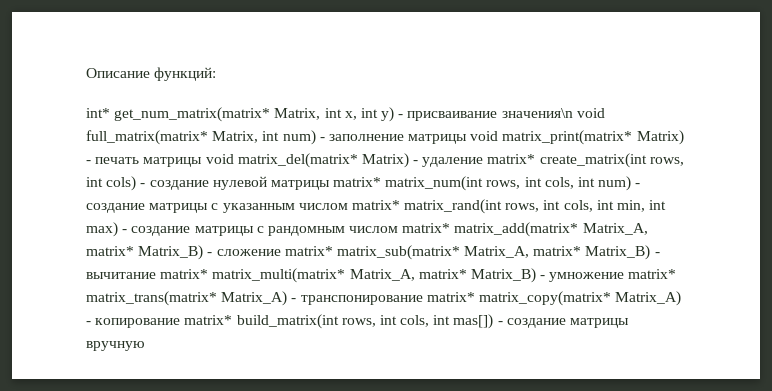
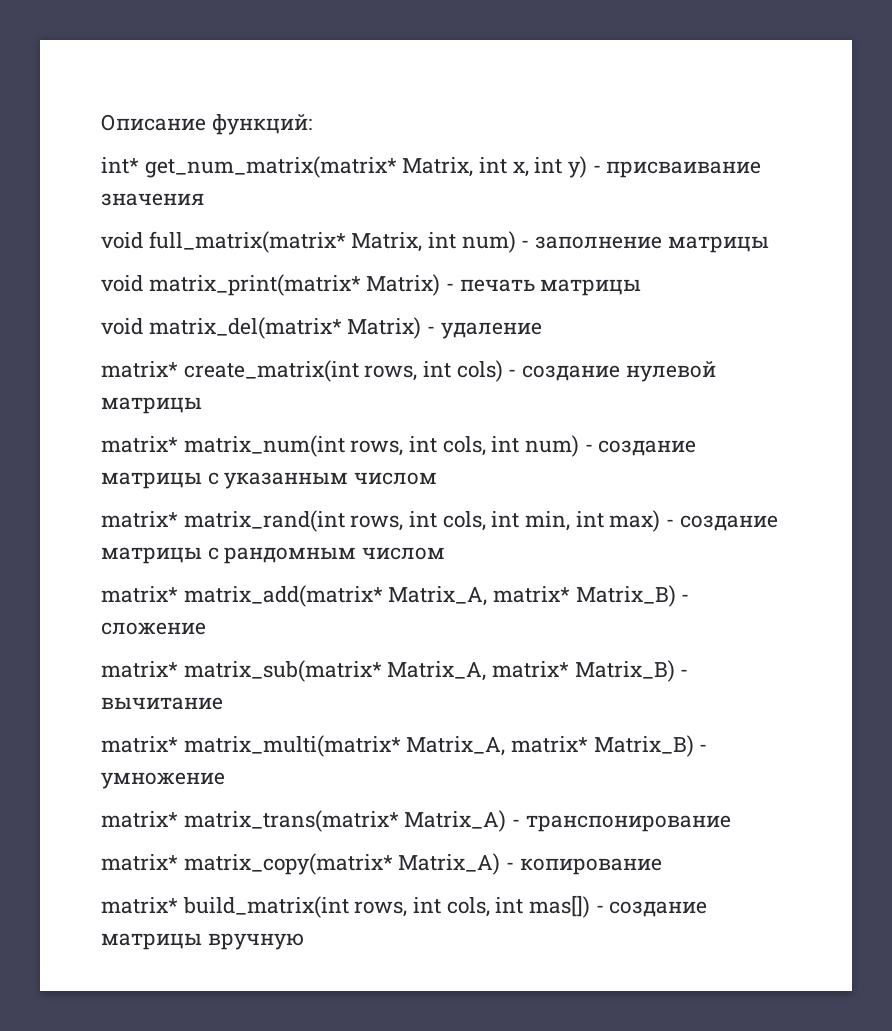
- int* get_num_matrix(matrix* Matrix, int x, int y) - присваивание значения\n void full_matrix(matrix* Matrix, int num) - заполнение матрицы void matrix_print(matrix* Matrix) - печать матрицы void matrix_del(matrix* Matrix) - удаление matrix* create_matrix(int rows, int cols) - создание нулевой матрицы matrix* matrix_num(int rows, int cols, int num) - создание матрицы с указанным числом matrix* matrix_rand(int rows, int cols, int min, int max) - создание матрицы с рандомным числом matrix* matrix_add(matrix* Matrix_A, matrix* Matrix_B) - сложение matrix* matrix_sub(matrix* Matrix_A, matrix* Matrix_B) - вычитание matrix* matrix_multi(matrix* Matrix_A, matrix* Matrix_B) - умножение matrix* matrix_trans(matrix* Matrix_A) - транспонирование matrix* matrix_copy(matrix* Matrix_A) - копирование matrix* build_matrix(int rows, int cols, int mas[]) - создание матрицы вручную
+ int* get_num_matrix(matrix* Matrix, int x, int y) - присваивание значения
+ void full_matrix(matrix* Matrix, int num) - заполнение матрицы
+ void matrix_print(matrix* Matrix) - печать матрицы
+ void matrix_del(matrix* Matrix) - удаление
+ matrix* create_matrix(int rows, int cols) - создание нулевой матрицы
+ matrix* matrix_num(int rows, int cols, int num) - создание матрицы с указанным числом
+ matrix* matrix_rand(int rows, int cols, int min, int max) - создание матрицы с рандомным числом
+ matrix* matrix_add(matrix* Matrix_A, matrix* Matrix_B) - сложение
+ matrix* matrix_sub(matrix* Matrix_A, matrix* Matrix_B) - вычитание
+ matrix* matrix_multi(matrix* Matrix_A, matrix* Matrix_B) - умножение
+ matrix* matrix_trans(matrix* Matrix_A) - транспонирование
+ matrix* matrix_copy(matrix* Matrix_A) - копирование
+ matrix* build_matrix(int rows, int cols, int mas[]) - создание матрицы вручную

